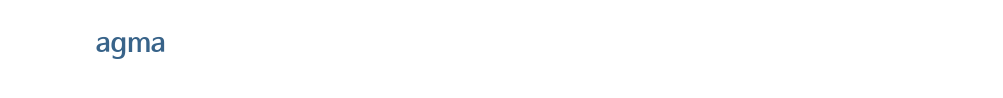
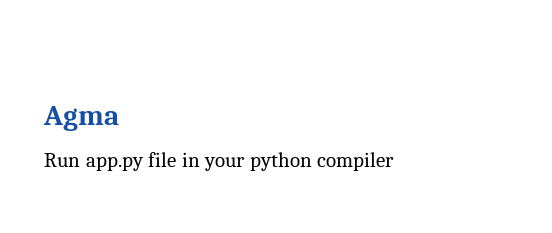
- agma
+ Agma
+ Run app.py file in your python compiler

